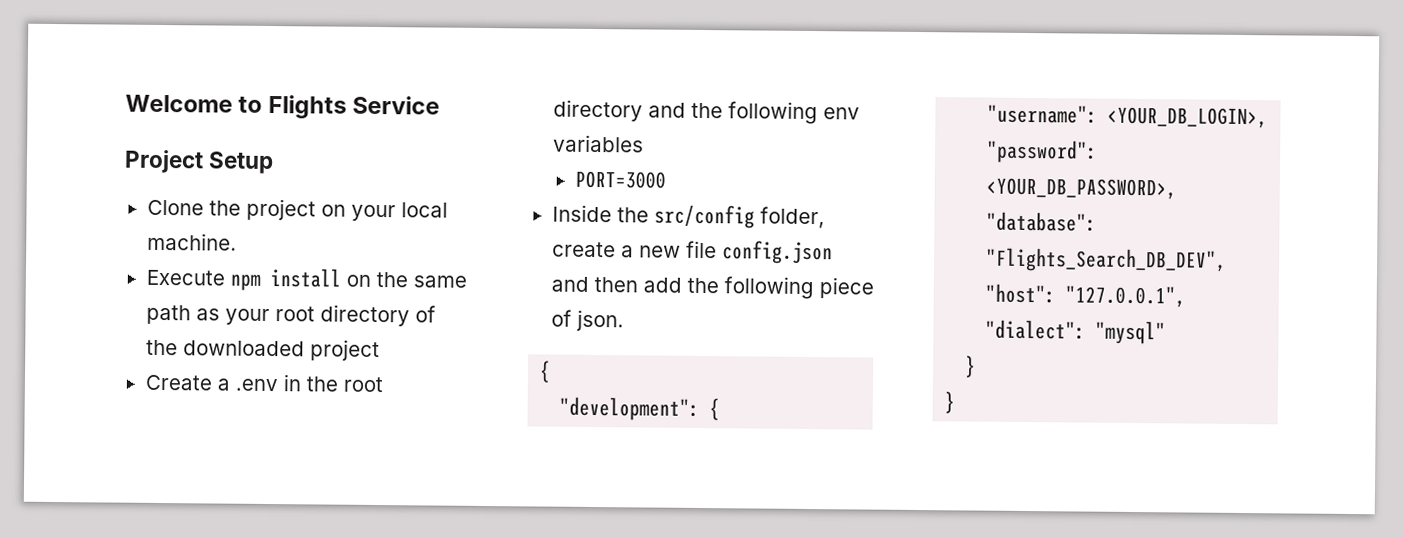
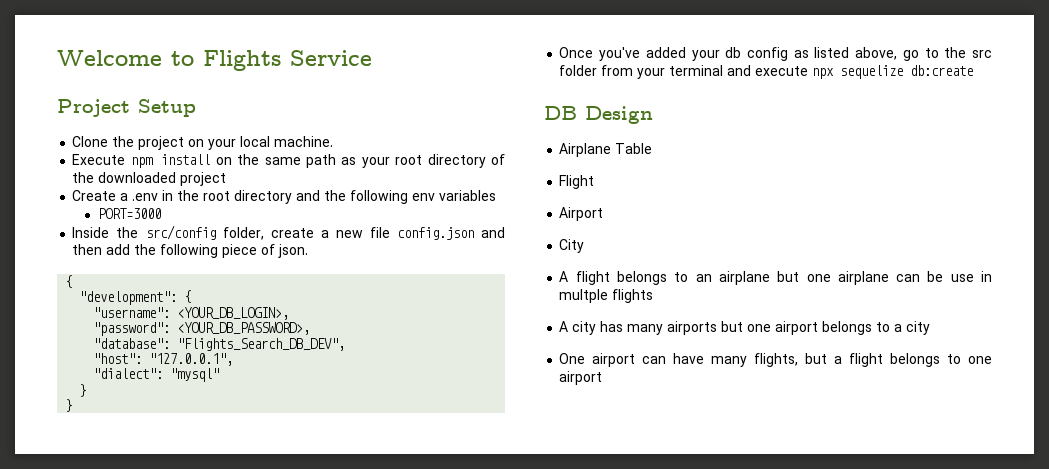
+ Once you've added your db config as listed above, go to the src folder from your terminal and execute npx sequelize db:create
+ DB Design
+ Airplane Table
+ Flight
+ Airport
+ City
+ A flight belongs to an airplane but one airplane can be use in multple flights
+ A city has many airports but one airport belongs to a city
+ One airport can have many flights, but a flight belongs to one airport

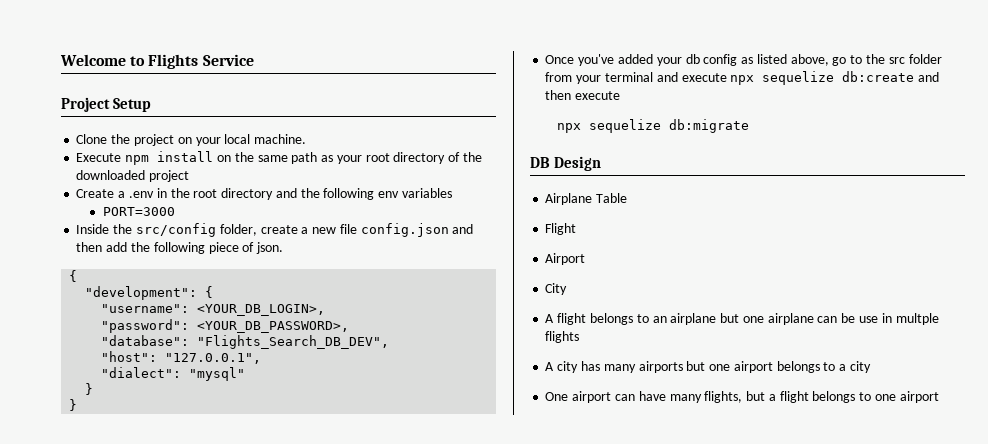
- Once you've added your db config as listed above, go to the src folder from your terminal and execute npx sequelize db:create
+ Once you've added your db config as listed above, go to the src folder from your terminal and execute npx sequelize db:create and then execute
+ npx sequelize db:migrate

